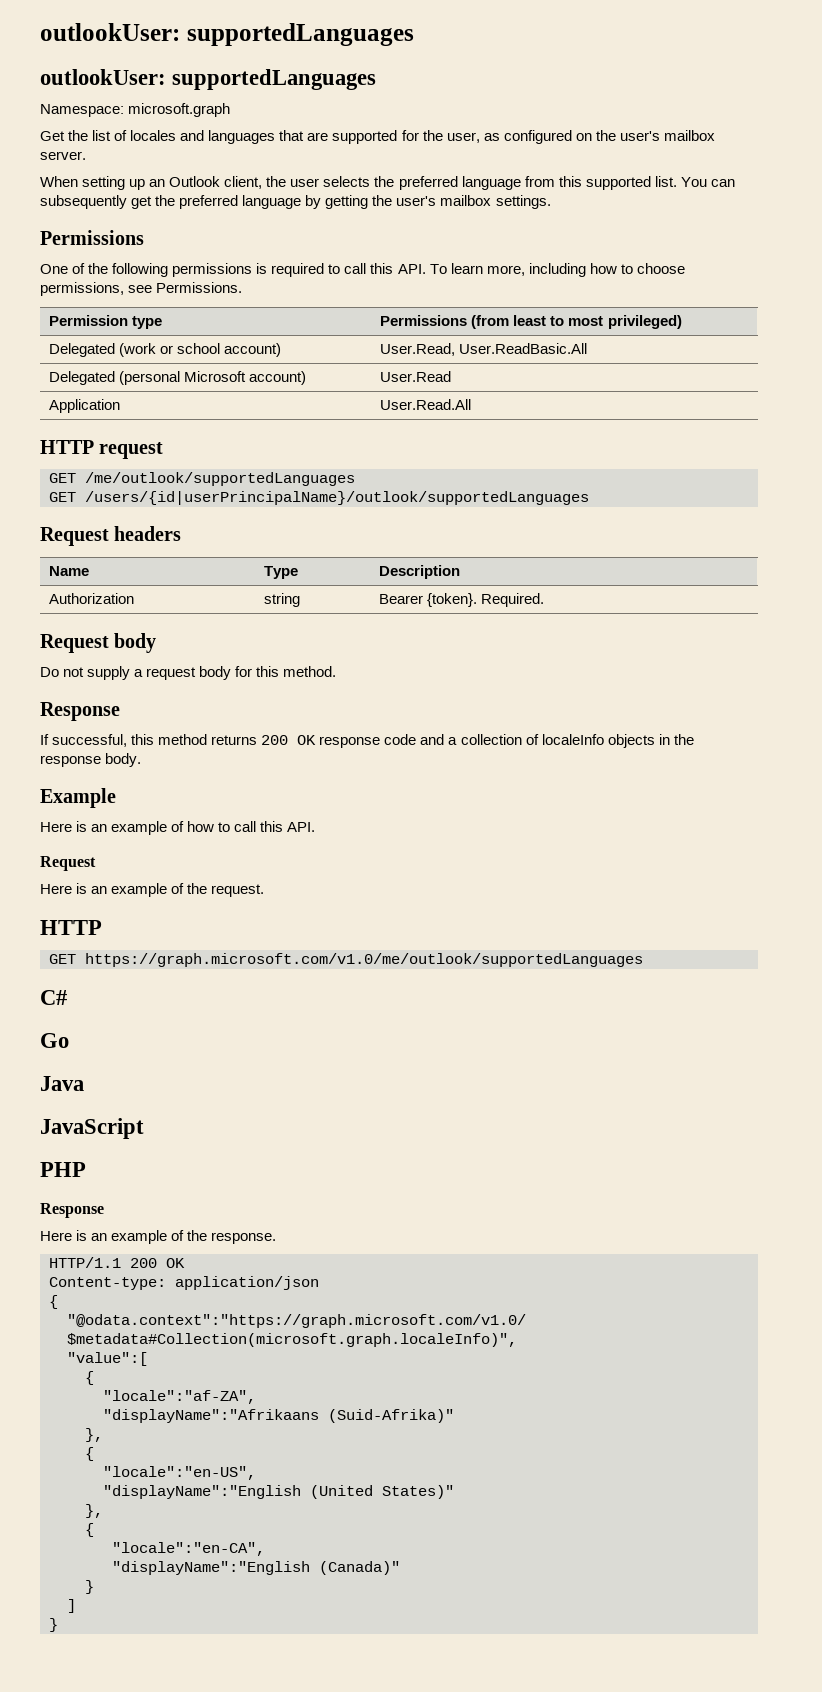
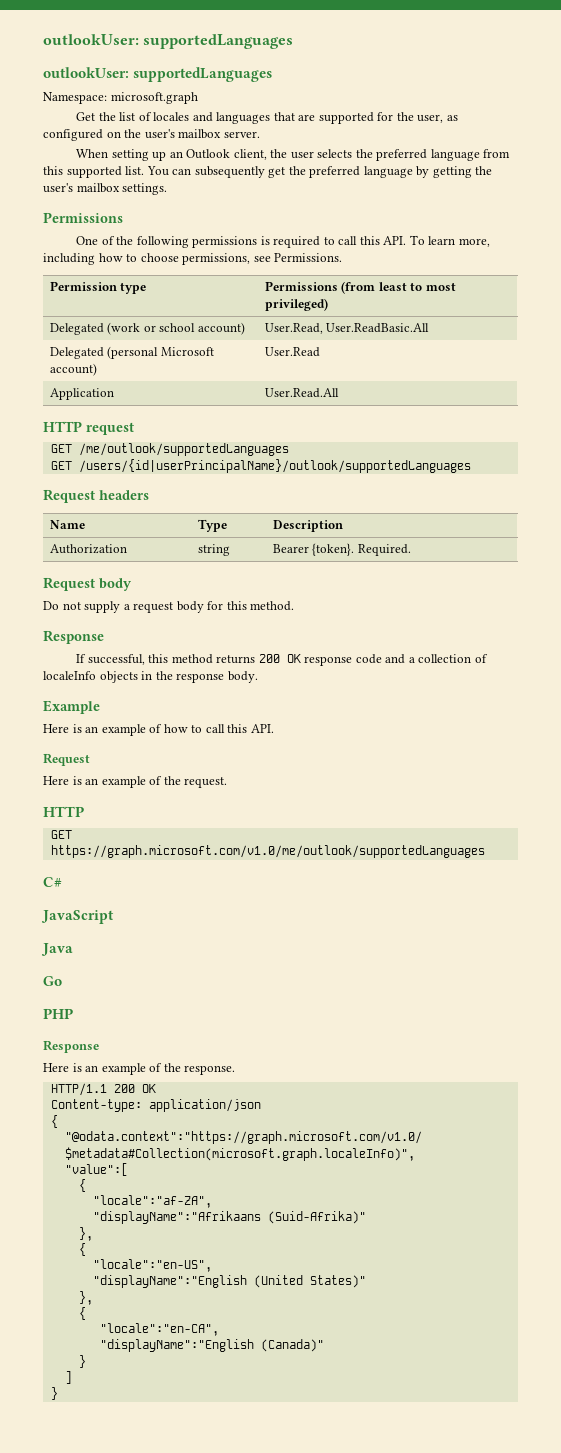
- Go
+ JavaScript
- JavaScript
+ Go

